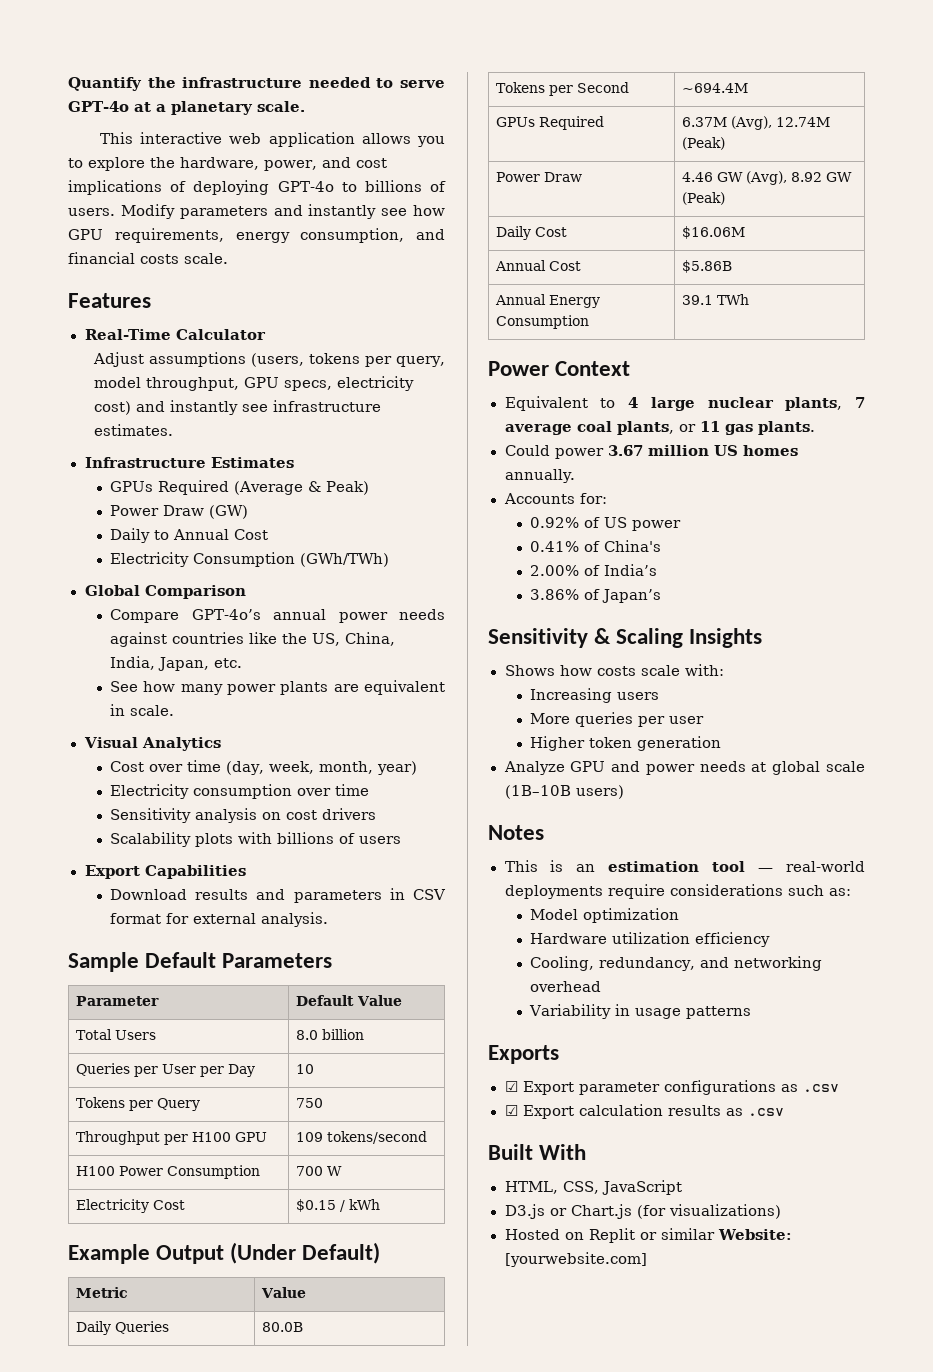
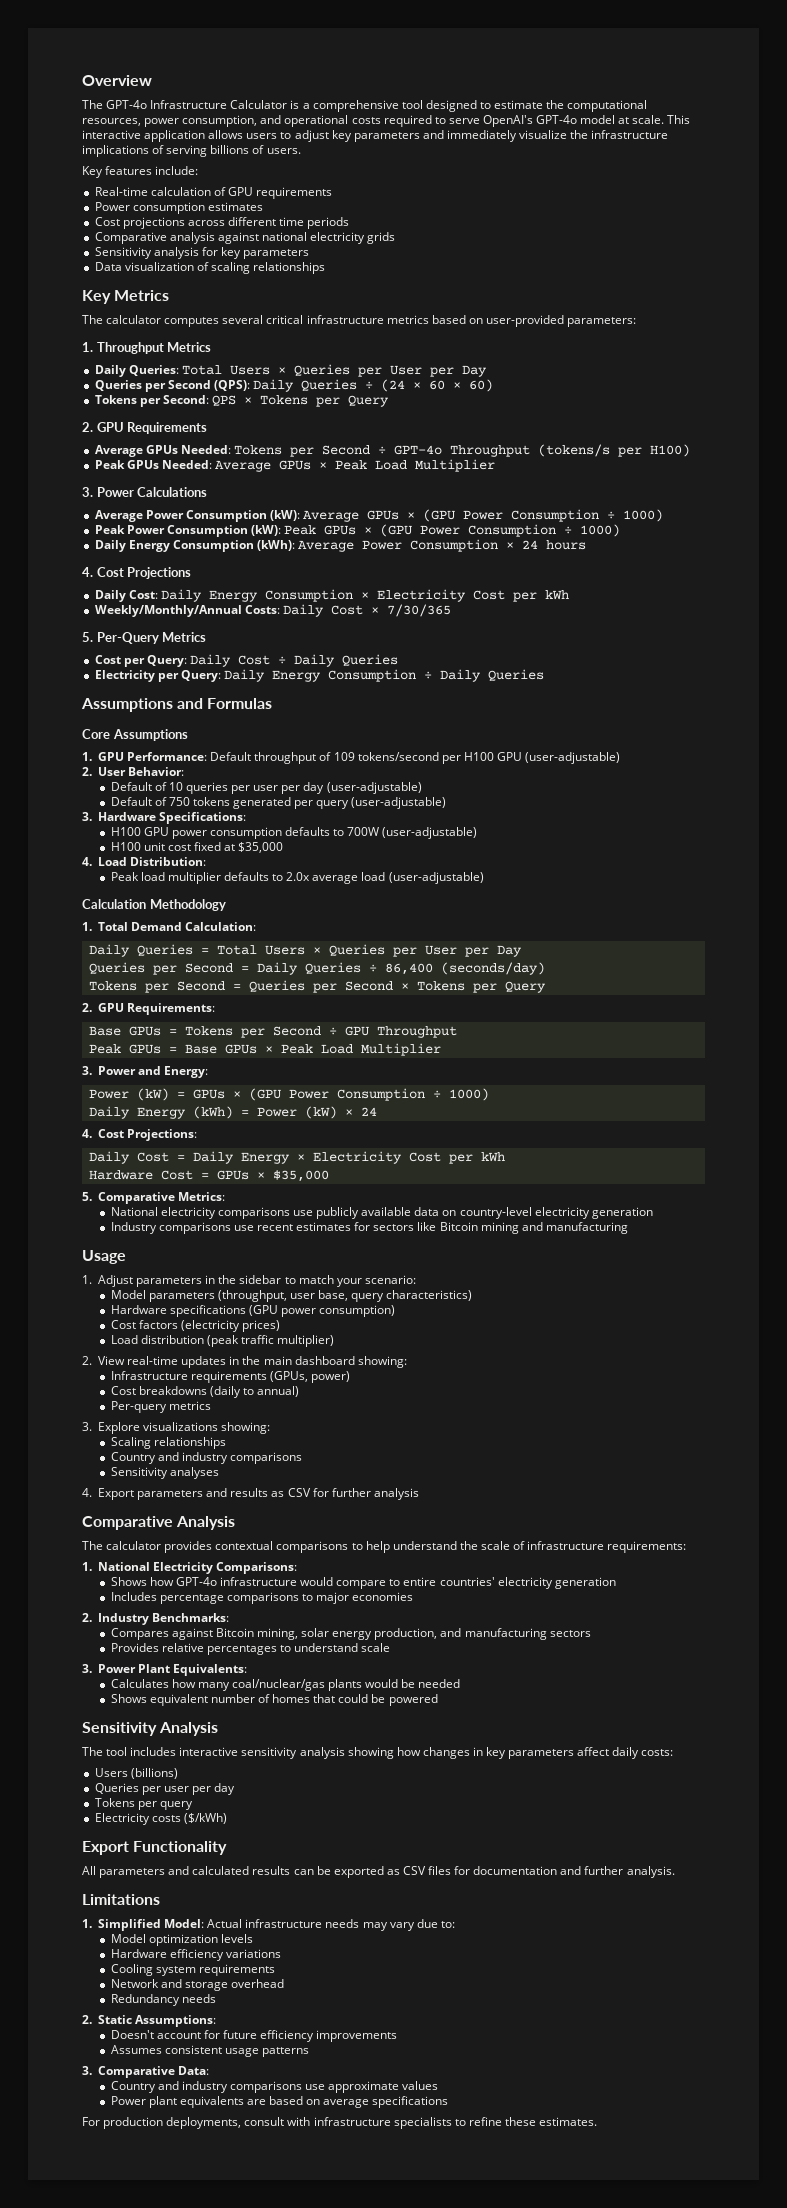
- Quantify the infrastructure needed to serve GPT-4o at a planetary scale.
- This interactive web application allows you to explore the hardware, power, and cost implications of deploying GPT-4o to billions of users. Modify parameters and instantly see how GPU requirements, energy consumption, and financial costs scale.
- Features
- Real-Time Calculator
- Adjust assumptions (users, tokens per query, model throughput, GPU specs, electricity cost) and instantly see infrastructure estimates.
- Infrastructure Estimates
- GPUs Required (Average & Peak)
- Power Draw (GW)
- Daily to Annual Cost
- Electricity Consumption (GWh/TWh)
- Global Comparison
- Compare GPT-4o’s annual power needs against countries like the US, China, India, Japan, etc.
- See how many power plants are equivalent in scale.
- Visual Analytics
- Cost over time (day, week, month, year)
- Electricity consumption over time
- Sensitivity analysis on cost drivers
- Scalability plots with billions of users
- Export Capabilities
- Download results and parameters in CSV format for external analysis.
- Sample Default Parameters
- Parameter | Default Value
- Total Users | 8.0 billion
- Queries per User per Day | 10
- Tokens per Query | 750
- Throughput per H100 GPU | 109 tokens/second
- H100 Power Consumption | 700 W
- Electricity Cost | $0.15 / kWh
- Example Output (Under Default)
- Metric | Value
- Daily Queries | 80.0B
- Tokens per Second | ~694.4M
- GPUs Required | 6.37M (Avg), 12.74M (Peak)
- Power Draw | 4.46 GW (Avg), 8.92 GW (Peak)
- Daily Cost | $16.06M
- Annual Cost | $5.86B
- Annual Energy Consumption | 39.1 TWh
- Power Context
- Equivalent to 4 large nuclear plants, 7 average coal plants, or 11 gas plants.
- Could power 3.67 million US homes annually.
- Accounts for:
- 0.92% of US power
- 0.41% of China's
- 2.00% of India’s
- 3.86% of Japan’s
- Sensitivity & Scaling Insights
- Shows how costs scale with:
- Increasing users
- More queries per user
- Higher token generation
- Analyze GPU and power needs at global scale (1B–10B users)
- Notes
- This is an estimation tool — real-world deployments require considerations such as:
+ Overview
+ The GPT-4o Infrastructure Calculator is a comprehensive tool designed to estimate the computational resources, power consumption, and operational costs required to serve OpenAI's GPT-4o model at scale. This interactive application allows users to adjust key parameters and immediately visualize the infrastructure implications of serving billions of users.
+ Key features include:
+ Real-time calculation of GPU requirements
+ Power consumption estimates
+ Cost projections across different time periods
+ Comparative analysis against national electricity grids
+ Sensitivity analysis for key parameters
+ Data visualization of scaling relationships
+ Key Metrics
+ The calculator computes several critical infrastructure metrics based on user-provided parameters:
+ 1. Throughput Metrics
+ Daily Queries: Total Users × Queries per User per Day
+ Queries per Second (QPS): Daily Queries ÷ (24 × 60 × 60)
+ Tokens per Second: QPS × Tokens per Query
+ 2. GPU Requirements
+ Average GPUs Needed: Tokens per Second ÷ GPT-4o Throughput (tokens/s per H100)
+ Peak GPUs Needed: Average GPUs × Peak Load Multiplier
+ 3. Power Calculations
+ Average Power Consumption (kW): Average GPUs × (GPU Power Consumption ÷ 1000)
+ Peak Power Consumption (kW): Peak GPUs × (GPU Power Consumption ÷ 1000)
+ Daily Energy Consumption (kWh): Average Power Consumption × 24 hours
+ 4. Cost Projections
+ Daily Cost: Daily Energy Consumption × Electricity Cost per kWh
+ Weekly/Monthly/Annual Costs: Daily Cost × 7/30/365
+ 5. Per-Query Metrics
+ Cost per Query: Daily Cost ÷ Daily Queries
+ Electricity per Query: Daily Energy Consumption ÷ Daily Queries
+ Assumptions and Formulas
+ Core Assumptions
+ 1. GPU Performance: Default throughput of 109 tokens/second per H100 GPU (user-adjustable)
+ 2. User Behavior:
+ Default of 10 queries per user per day (user-adjustable)
+ Default of 750 tokens generated per query (user-adjustable)
+ 3. Hardware Specifications:
+ H100 GPU power consumption defaults to 700W (user-adjustable)
+ H100 unit cost fixed at $35,000
+ 4. Load Distribution:
+ Peak load multiplier defaults to 2.0x average load (user-adjustable)
+ Calculation Methodology
+ 1. Total Demand Calculation:
+ Daily Queries = Total Users × Queries per User per Day
+ Queries per Second = Daily Queries ÷ 86,400 (seconds/day)
+ Tokens per Second = Queries per Second × Tokens per Query
+ 2. GPU Requirements:
+ Base GPUs = Tokens per Second ÷ GPU Throughput
+ Peak GPUs = Base GPUs × Peak Load Multiplier
+ 3. Power and Energy:
+ Power (kW) = GPUs × (GPU Power Consumption ÷ 1000)
+ Daily Energy (kWh) = Power (kW) × 24
+ 4. Cost Projections:
+ Daily Cost = Daily Energy × Electricity Cost per kWh
+ Hardware Cost = GPUs × $35,000
+ 5. Comparative Metrics:
+ National electricity comparisons use publicly available data on country-level electricity generation
+ Industry comparisons use recent estimates for sectors like Bitcoin mining and manufacturing
+ Usage
+ 1. Adjust parameters in the sidebar to match your scenario:
+ Model parameters (throughput, user base, query characteristics)
+ Hardware specifications (GPU power consumption)
+ Cost factors (electricity prices)
+ Load distribution (peak traffic multiplier)
+ 2. View real-time updates in the main dashboard showing:
+ Infrastructure requirements (GPUs, power)
+ Cost breakdowns (daily to annual)
+ Per-query metrics
+ 3. Explore visualizations showing:
+ Scaling relationships
+ Country and industry comparisons
+ Sensitivity analyses
+ 4. Export parameters and results as CSV for further analysis
+ Comparative Analysis
+ The calculator provides contextual comparisons to help understand the scale of infrastructure requirements:
+ 1. National Electricity Comparisons:
+ Shows how GPT-4o infrastructure would compare to entire countries' electricity generation
+ Includes percentage comparisons to major economies
+ 2. Industry Benchmarks:
+ Compares against Bitcoin mining, solar energy production, and manufacturing sectors
+ Provides relative percentages to understand scale
+ 3. Power Plant Equivalents:
+ Calculates how many coal/nuclear/gas plants would be needed
+ Shows equivalent number of homes that could be powered
+ Sensitivity Analysis
+ The tool includes interactive sensitivity analysis showing how changes in key parameters affect daily costs:
+ Users (billions)
+ Queries per user per day
+ Tokens per query
+ Electricity costs ($/kWh)
+ Export Functionality
+ All parameters and calculated results can be exported as CSV files for documentation and further analysis.
+ Limitations
+ 1. Simplified Model: Actual infrastructure needs may vary due to:
- Model optimization
- Hardware utilization efficiency
- Cooling, redundancy, and networking overhead
- Variability in usage patterns
- Exports
- ☑ Export parameter configurations as .csv
- ☑ Export calculation results as .csv
- Built With
- HTML, CSS, JavaScript
- D3.js or Chart.js (for visualizations)
- Hosted on Replit or similar Website: [yourwebsite.com]
+ Model optimization levels
+ Hardware efficiency variations
+ Cooling system requirements
+ Network and storage overhead
+ Redundancy needs
+ 2. Static Assumptions:
+ Doesn't account for future efficiency improvements
+ Assumes consistent usage patterns
+ 3. Comparative Data:
+ Country and industry comparisons use approximate values
+ Power plant equivalents are based on average specifications
+ For production deployments, consult with infrastructure specialists to refine these estimates.

